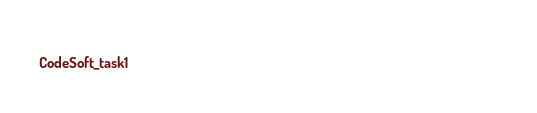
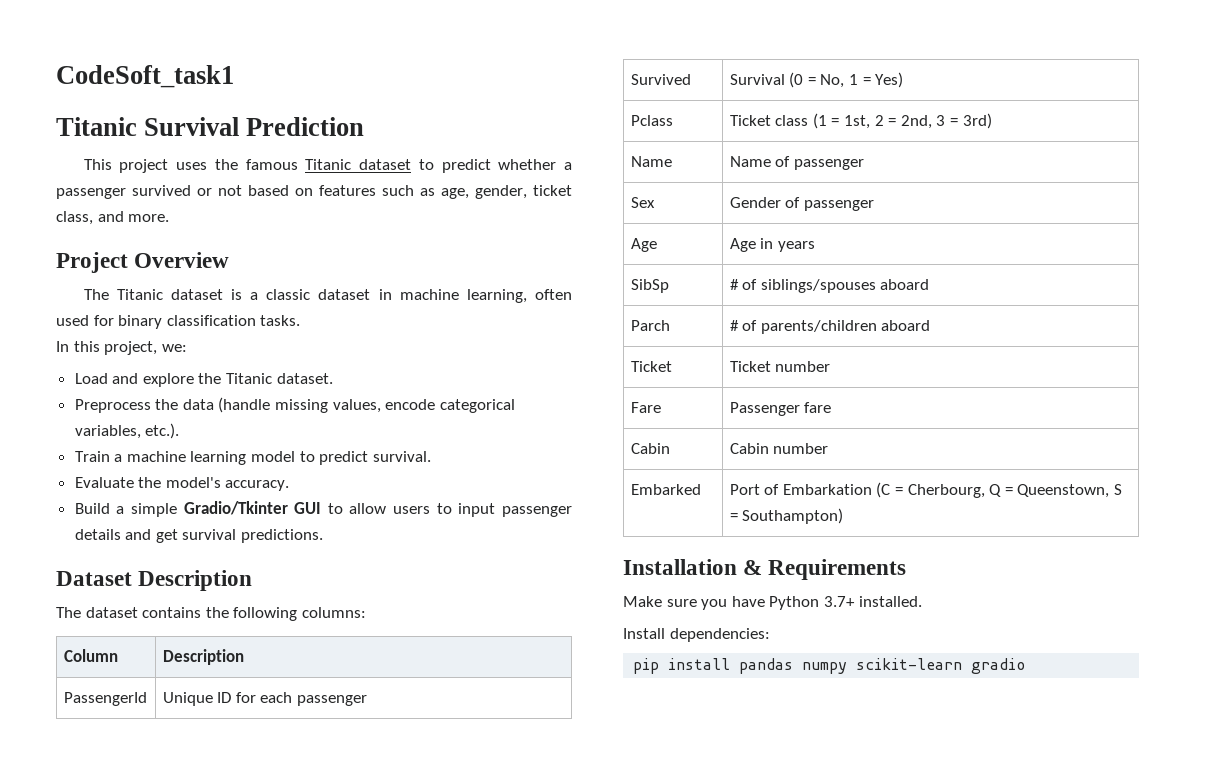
+ Titanic Survival Prediction
+ This project uses the famous Titanic dataset to predict whether a passenger survived or not based on features such as age, gender, ticket class, and more.
+ Project Overview
+ The Titanic dataset is a classic dataset in machine learning, often used for binary classification tasks.
+ In this project, we:
+ Load and explore the Titanic dataset.
+ Preprocess the data (handle missing values, encode categorical variables, etc.).
+ Train a machine learning model to predict survival.
+ Evaluate the model's accuracy.
+ Build a simple Gradio/Tkinter GUI to allow users to input passenger details and get survival predictions.
+ Dataset Description
+ The dataset contains the following columns:
+ Column | Description
+ PassengerId | Unique ID for each passenger
+ Survived | Survival (0 = No, 1 = Yes)
+ Pclass | Ticket class (1 = 1st, 2 = 2nd, 3 = 3rd)
+ Name | Name of passenger
+ Sex | Gender of passenger
+ Age | Age in years
+ SibSp | # of siblings/spouses aboard
+ Parch | # of parents/children aboard
+ Ticket | Ticket number
+ Fare | Passenger fare
+ Cabin | Cabin number
+ Embarked | Port of Embarkation (C = Cherbourg, Q = Queenstown, S = Southampton)
+ Installation & Requirements
+ Make sure you have Python 3.7+ installed.
+ Install dependencies:
+ pip install pandas numpy scikit-learn gradio

